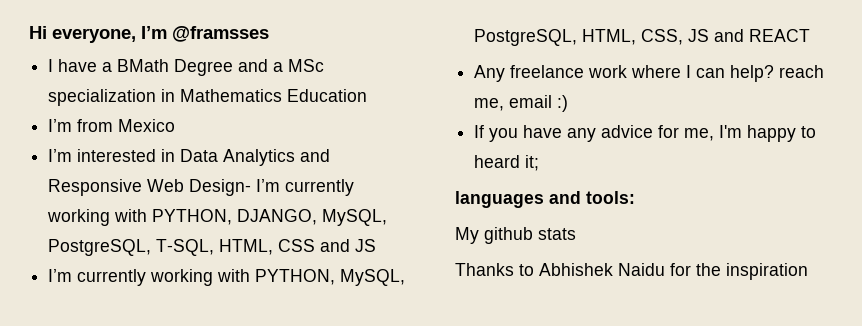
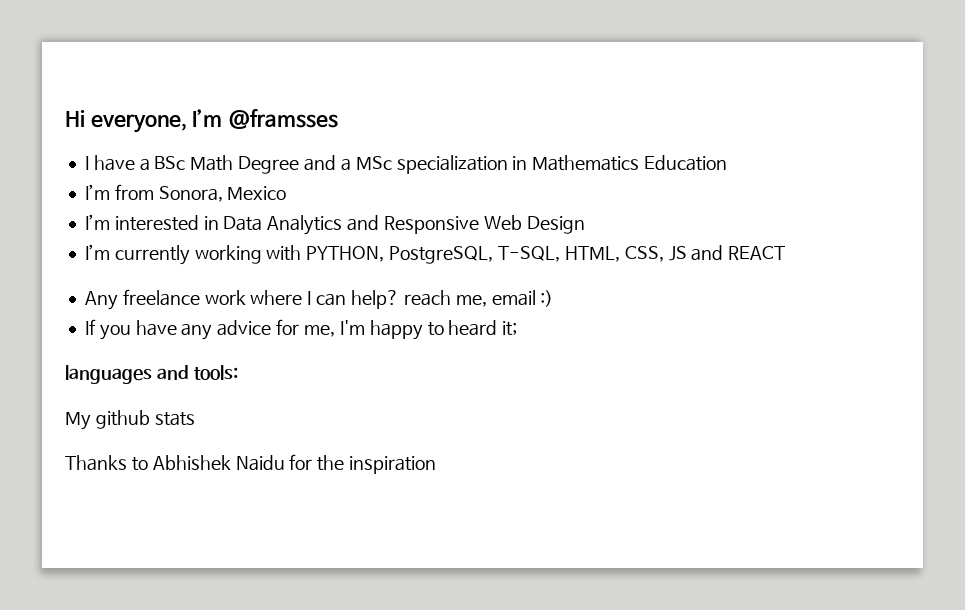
- I have a BMath Degree and a MSc specialization in Mathematics Education
+ I have a BSc Math Degree and a MSc specialization in Mathematics Education
- I’m from Mexico
+ I’m from Sonora, Mexico
- I’m interested in Data Analytics and Responsive Web Design- I’m currently working with PYTHON, DJANGO, MySQL, PostgreSQL, T-SQL, HTML, CSS and JS
- I’m currently working with PYTHON, MySQL, PostgreSQL, HTML, CSS, JS and REACT
+ I’m interested in Data Analytics and Responsive Web Design
+ I’m currently working with PYTHON, PostgreSQL, T-SQL, HTML, CSS, JS and REACT

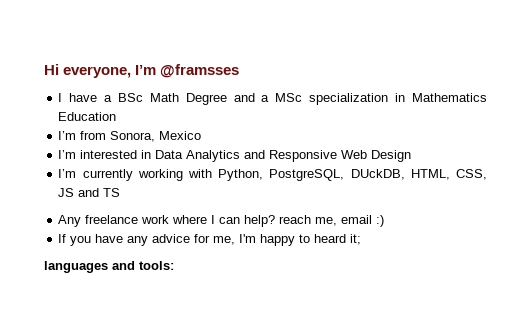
- I’m currently working with PYTHON, PostgreSQL, T-SQL, HTML, CSS, JS and REACT
+ I’m currently working with Python, PostgreSQL, DUckDB, HTML, CSS, JS and TS
- My github stats
- Thanks to Abhishek Naidu for the inspiration

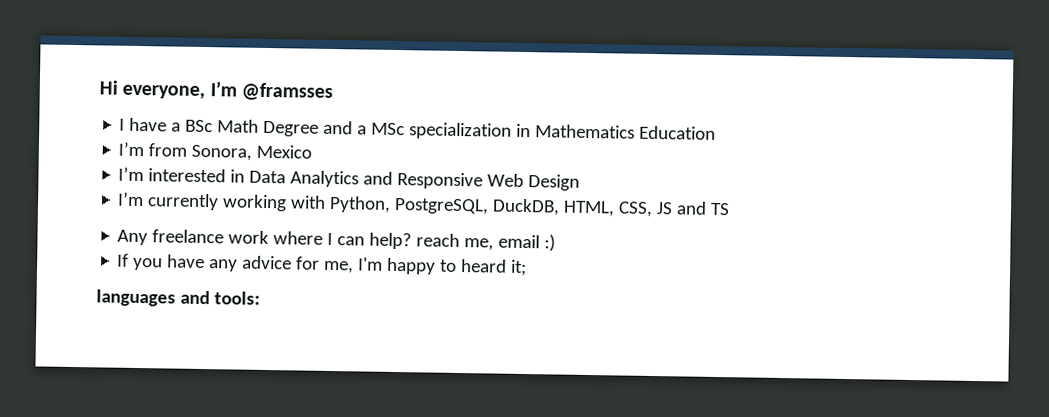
- I’m currently working with Python, PostgreSQL, DUckDB, HTML, CSS, JS and TS
+ I’m currently working with Python, PostgreSQL, DuckDB, HTML, CSS, JS and TS

